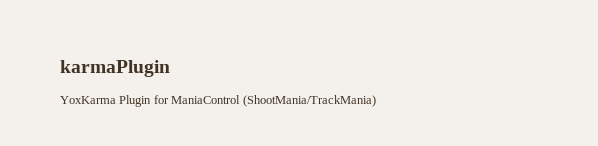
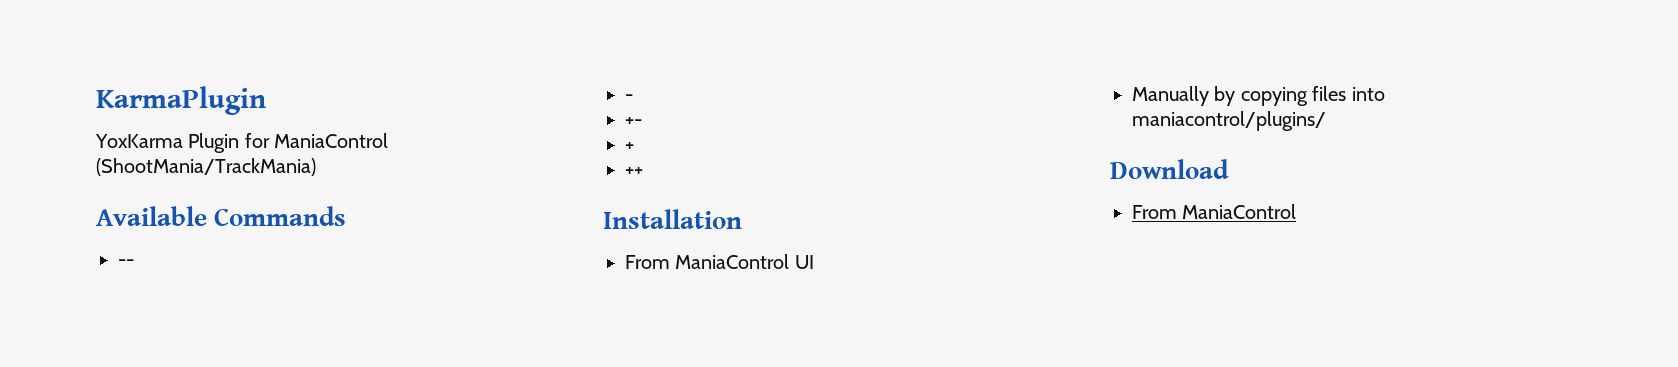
- karmaPlugin
+ KarmaPlugin
+ Available Commands
+ --
+ -
+ +-
+ +
+ ++
+ Installation
+ From ManiaControl UI
+ Manually by copying files into maniacontrol/plugins/
+ Download
+ From ManiaControl

